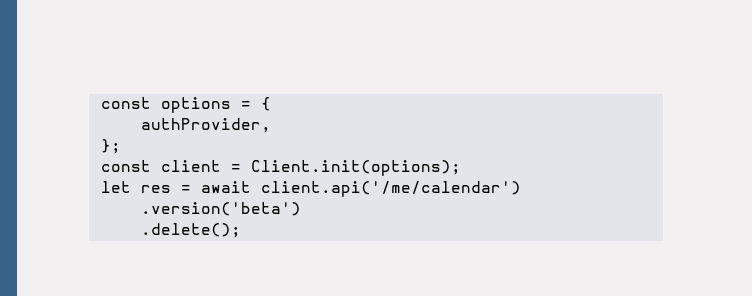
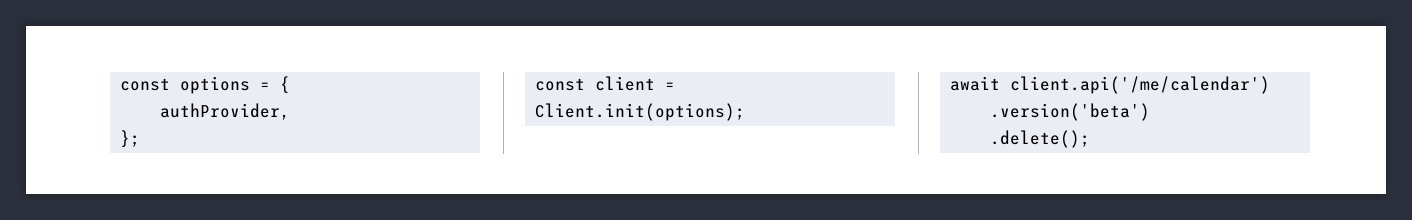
- let res = await client.api('/me/calendar')
+ await client.api('/me/calendar')

